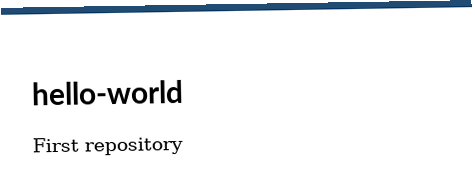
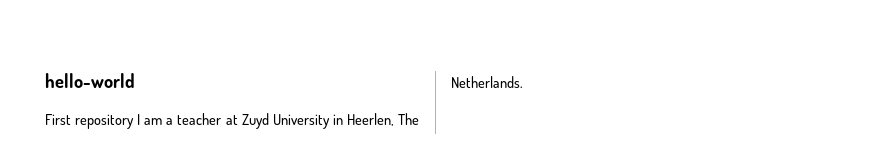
- First repository
+ First repository I am a teacher at Zuyd University in Heerlen, The Netherlands.

